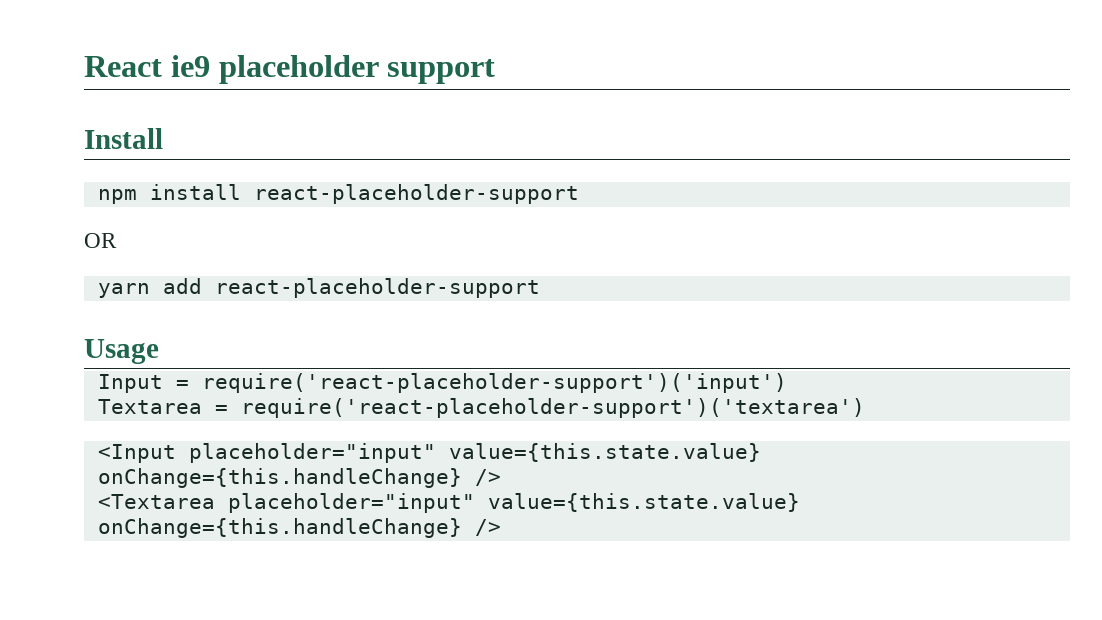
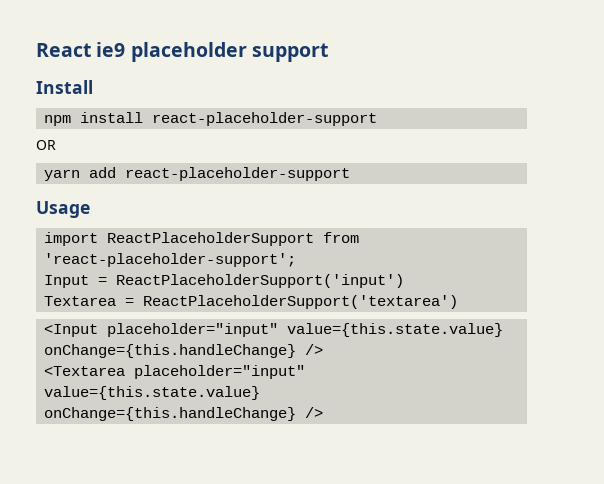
+ import ReactPlaceholderSupport from 'react-placeholder-support';
- Input = require('react-placeholder-support')('input')
+ Input = ReactPlaceholderSupport('input')
- Textarea = require('react-placeholder-support')('textarea')
+ Textarea = ReactPlaceholderSupport('textarea')

